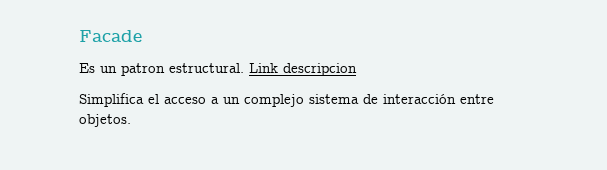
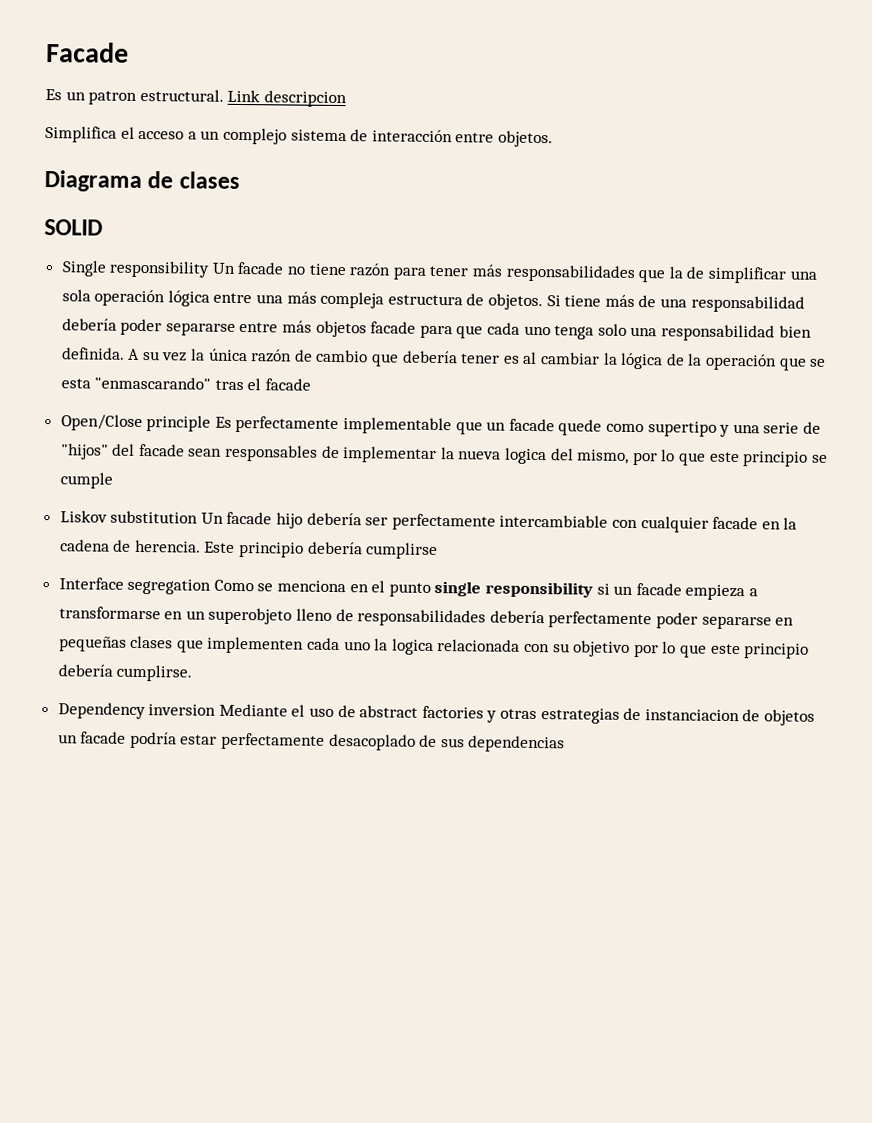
+ Diagrama de clases
+ SOLID
+ Single responsibility Un facade no tiene razón para tener más responsabilidades que la de simplificar una sola operación lógica entre una más compleja estructura de objetos. Si tiene más de una responsabilidad debería poder separarse entre más objetos facade para que cada uno tenga solo una responsabilidad bien definida. A su vez la única razón de cambio que debería tener es al cambiar la lógica de la operación que se esta "enmascarando" tras el facade
+ Open/Close principle Es perfectamente implementable que un facade quede como supertipo y una serie de "hijos" del facade sean responsables de implementar la nueva logica del mismo, por lo que este principio se cumple
+ Liskov substitution Un facade hijo debería ser perfectamente intercambiable con cualquier facade en la cadena de herencia. Este principio debería cumplirse
+ Interface segregation Como se menciona en el punto single responsibility si un facade empieza a transformarse en un superobjeto lleno de responsabilidades debería perfectamente poder separarse en pequeñas clases que implementen cada uno la logica relacionada con su objetivo por lo que este principio debería cumplirse.
+ Dependency inversion Mediante el uso de abstract factories y otras estrategias de instanciacion de objetos un facade podría estar perfectamente desacoplado de sus dependencias

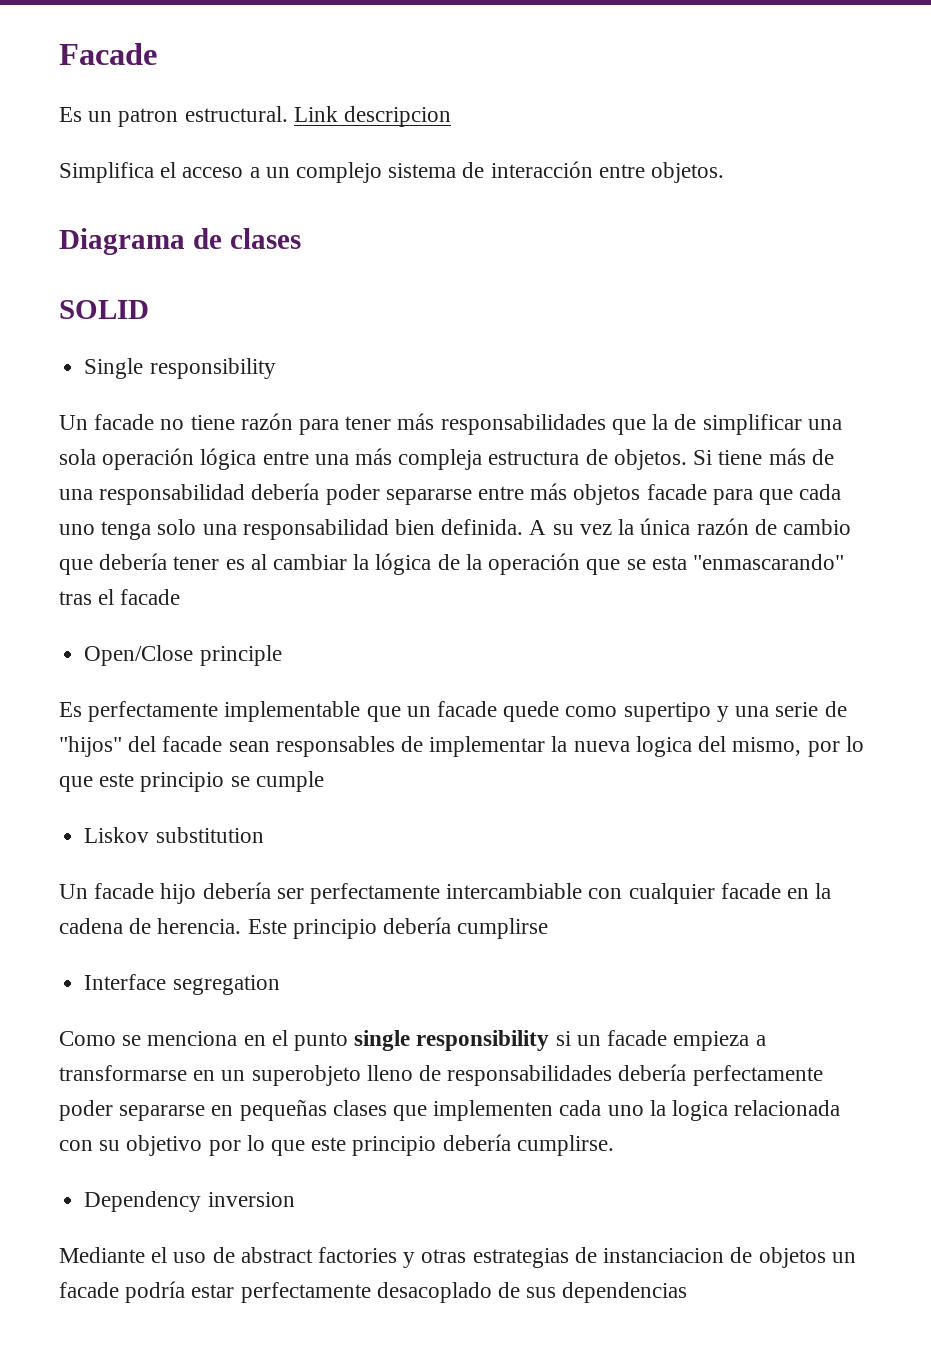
- Single responsibility Un facade no tiene razón para tener más responsabilidades que la de simplificar una sola operación lógica entre una más compleja estructura de objetos.
+ Single responsibility
+ Un facade no tiene razón para tener más responsabilidades que la de simplificar una sola operación lógica entre una más compleja estructura de objetos.
- Open/Close principle Es perfectamente implementable que un facade quede como supertipo y una serie de "hijos" del facade sean responsables de implementar la nueva logica del mismo, por lo que este principio se cumple
+ Open/Close principle
+ Es perfectamente implementable que un facade quede como supertipo y una serie de "hijos" del facade sean responsables de implementar la nueva logica del mismo, por lo que este principio se cumple
- Liskov substitution Un facade hijo debería ser perfectamente intercambiable con cualquier facade en la cadena de herencia.
+ Liskov substitution
+ Un facade hijo debería ser perfectamente intercambiable con cualquier facade en la cadena de herencia.
- Interface segregation Como se menciona en el punto single responsibility si un facade empieza a transformarse en un superobjeto lleno de responsabilidades debería perfectamente poder separarse en pequeñas clases que implementen cada uno la logica relacionada con su objetivo por lo que este principio debería cumplirse.
+ Interface segregation
+ Como se menciona en el punto single responsibility si un facade empieza a transformarse en un superobjeto lleno de responsabilidades debería perfectamente poder separarse en pequeñas clases que implementen cada uno la logica relacionada con su objetivo por lo que este principio debería cumplirse.
- Dependency inversion Mediante el uso de abstract factories y otras estrategias de instanciacion de objetos un facade podría estar perfectamente desacoplado de sus dependencias
+ Dependency inversion
+ Mediante el uso de abstract factories y otras estrategias de instanciacion de objetos un facade podría estar perfectamente desacoplado de sus dependencias

